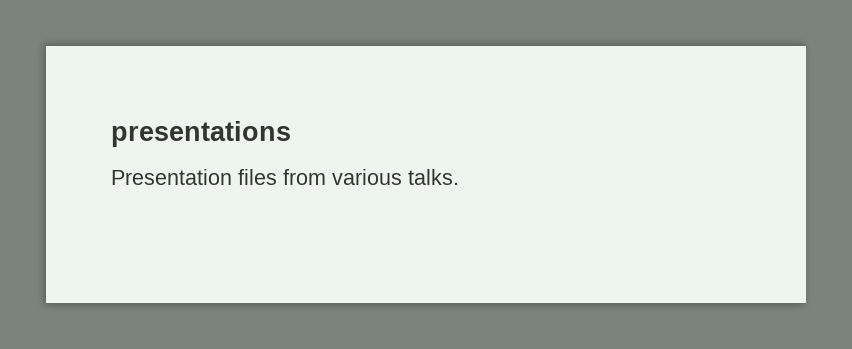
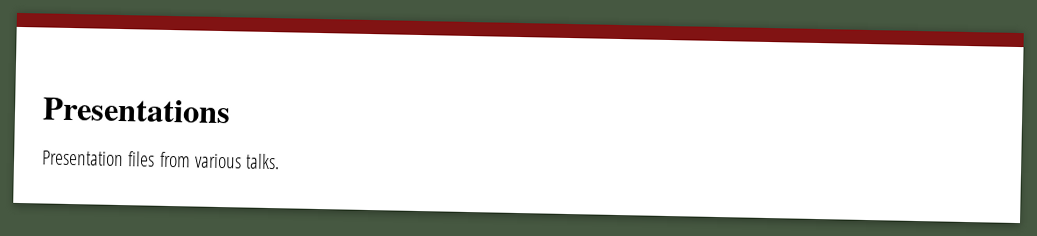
- presentations
+ Presentations

